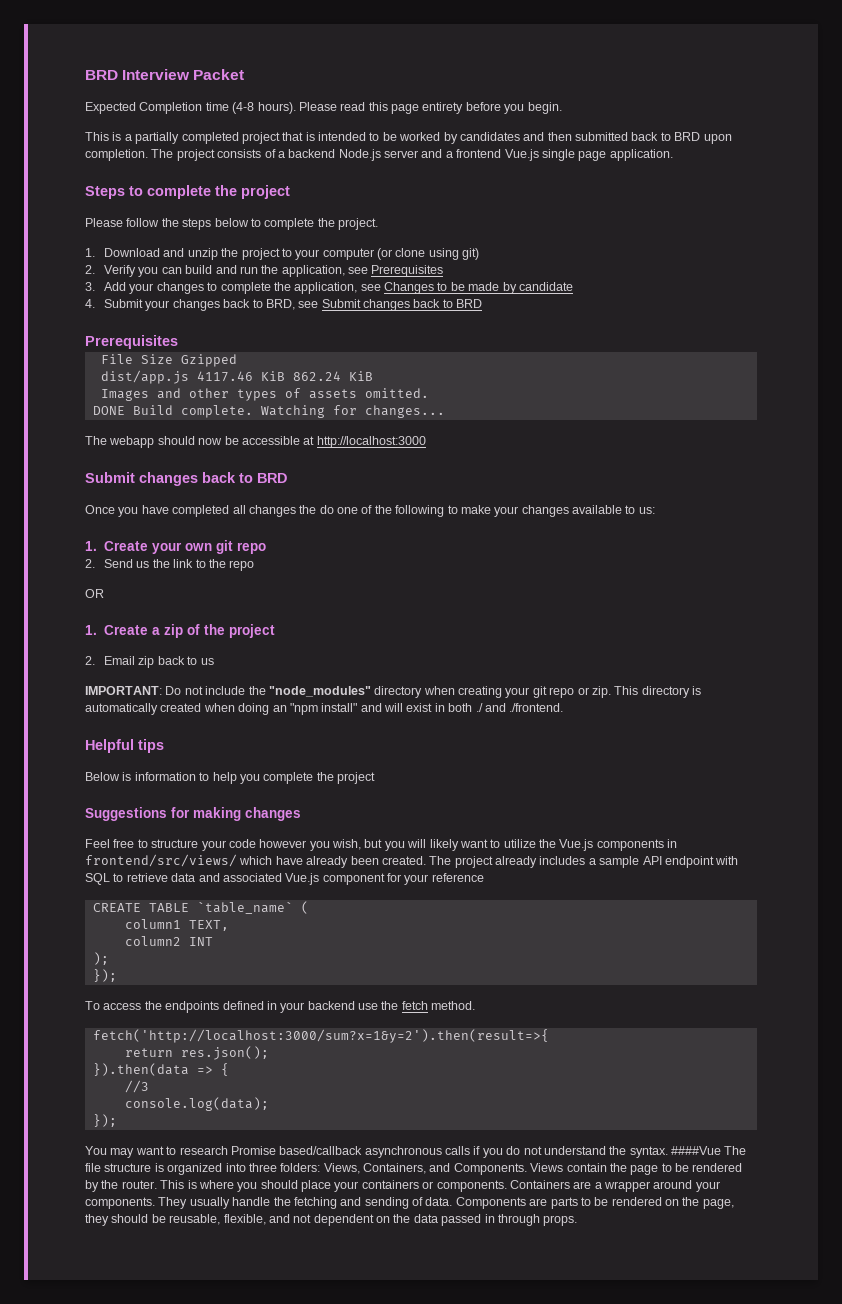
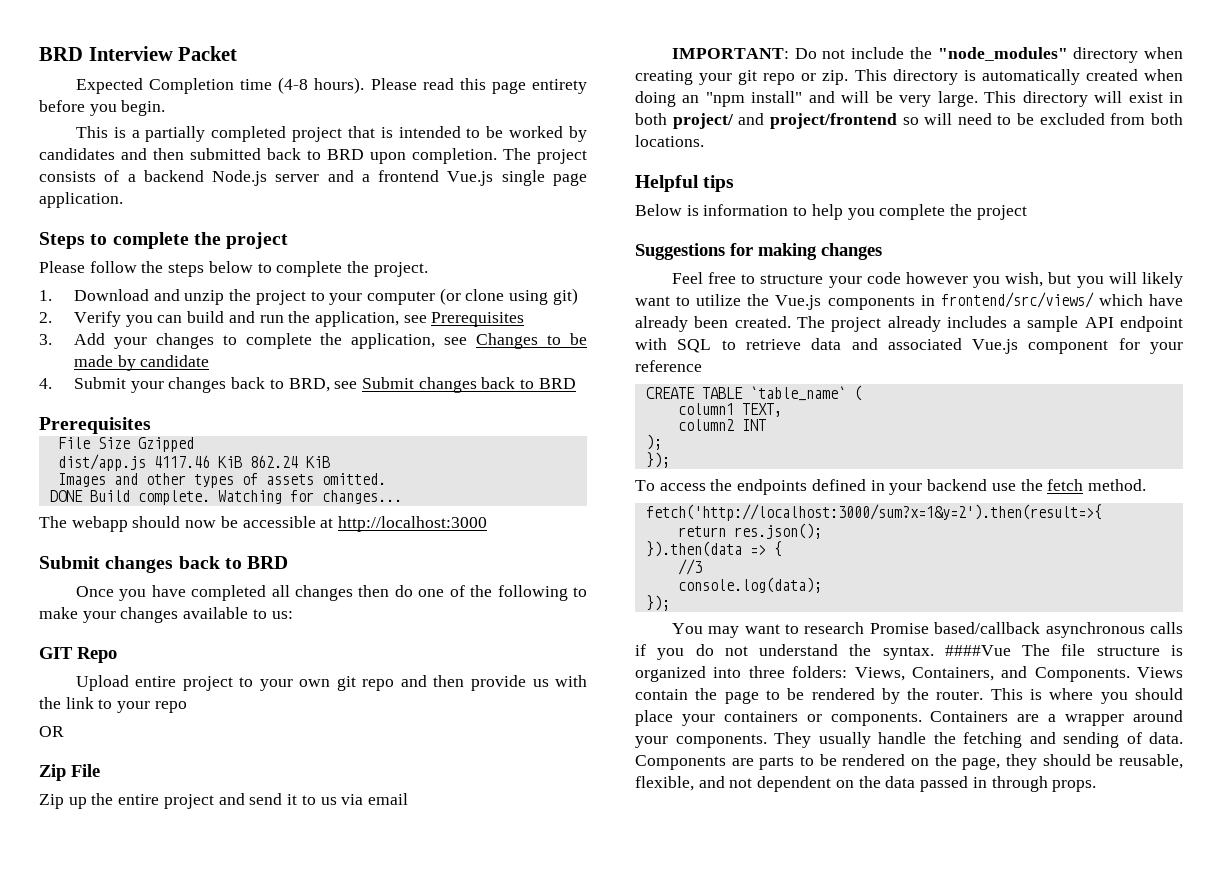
- Once you have completed all changes the do one of the following to make your changes available to us:
+ Once you have completed all changes then do one of the following to make your changes available to us:
- 1. Create your own git repo
- 2. Send us the link to the repo
+ GIT Repo
+ Upload entire project to your own git repo and then provide us with the link to your repo
- 1. Create a zip of the project
- 2. Email zip back to us
+ Zip File
+ Zip up the entire project and send it to us via email
- This directory is automatically created when doing an "npm install" and will exist in both ./ and ./frontend.
+ This directory is automatically created when doing an "npm install" and will be very large. This directory will exist in both project/ and project/frontend so will need to be excluded from both locations.

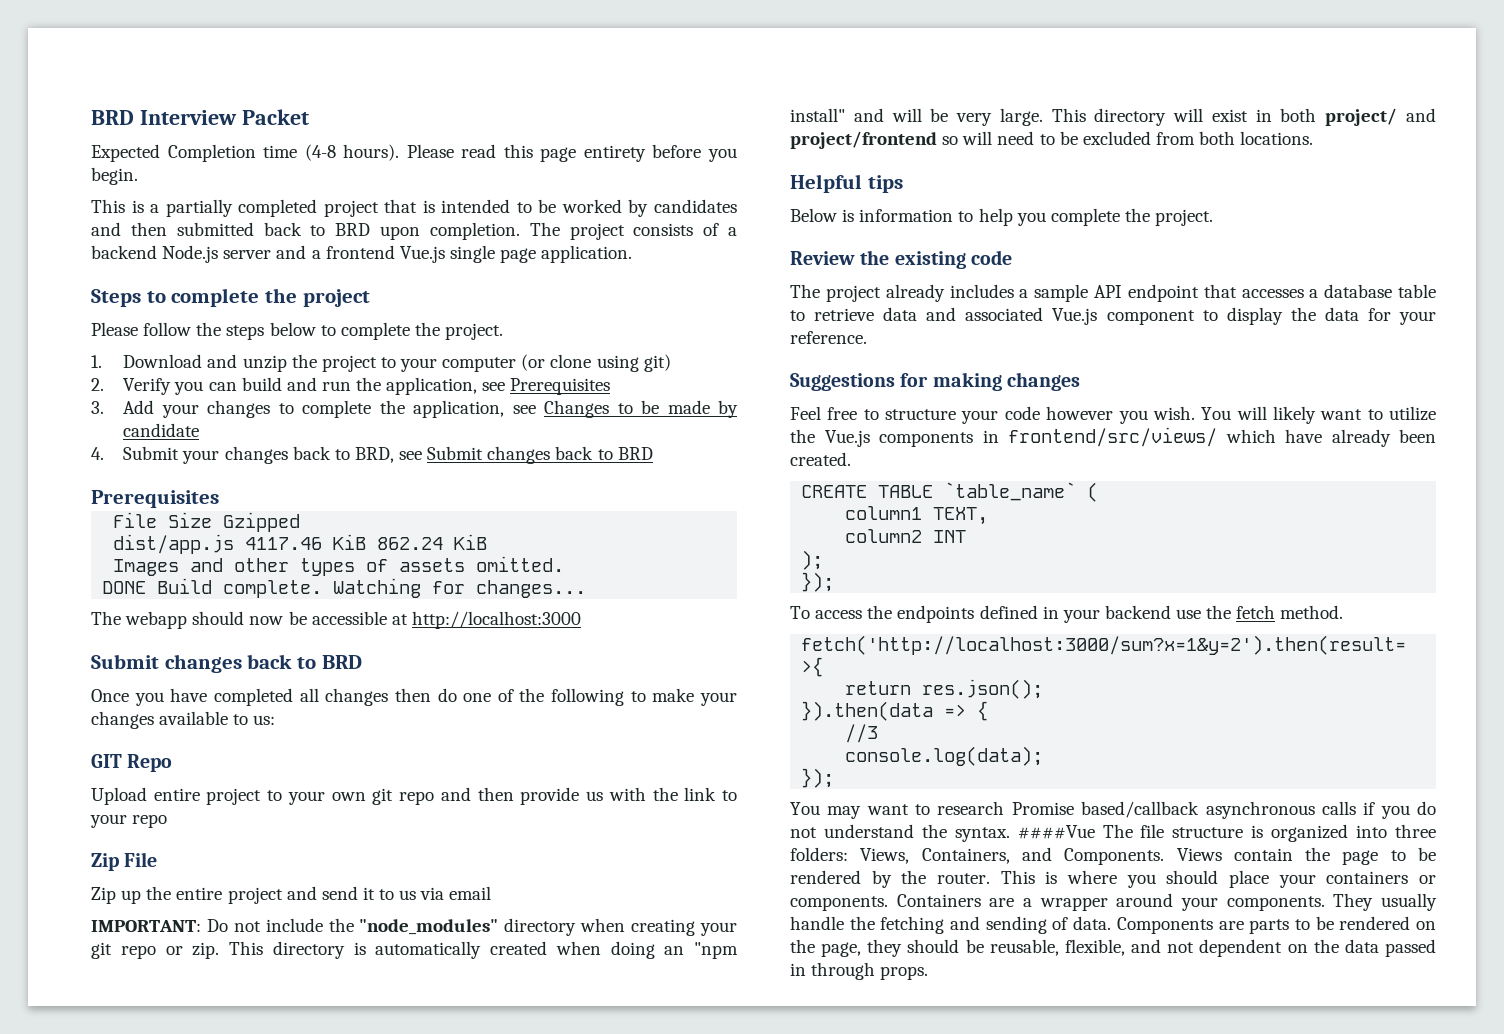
- OR
- Below is information to help you complete the project
+ Below is information to help you complete the project.
+ Review the existing code
+ The project already includes a sample API endpoint that accesses a database table to retrieve data and associated Vue.js component to display the data for your reference.
- Feel free to structure your code however you wish, but you will likely want to utilize the Vue.js components in frontend/src/views/ which have already been created. The project already includes a sample API endpoint with SQL to retrieve data and associated Vue.js component for your reference
+ Feel free to structure your code however you wish. You will likely want to utilize the Vue.js components in frontend/src/views/ which have already been created.

